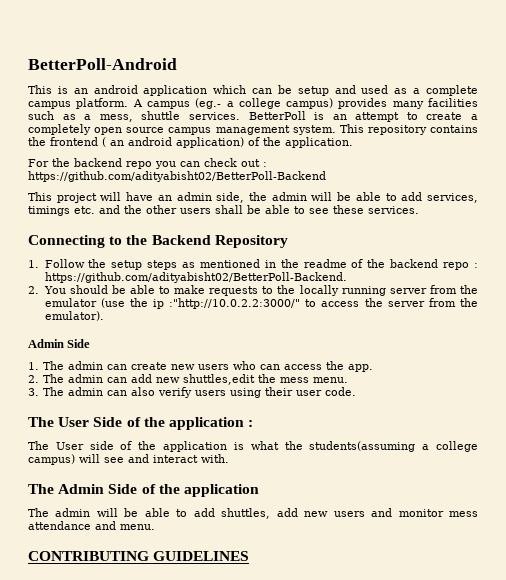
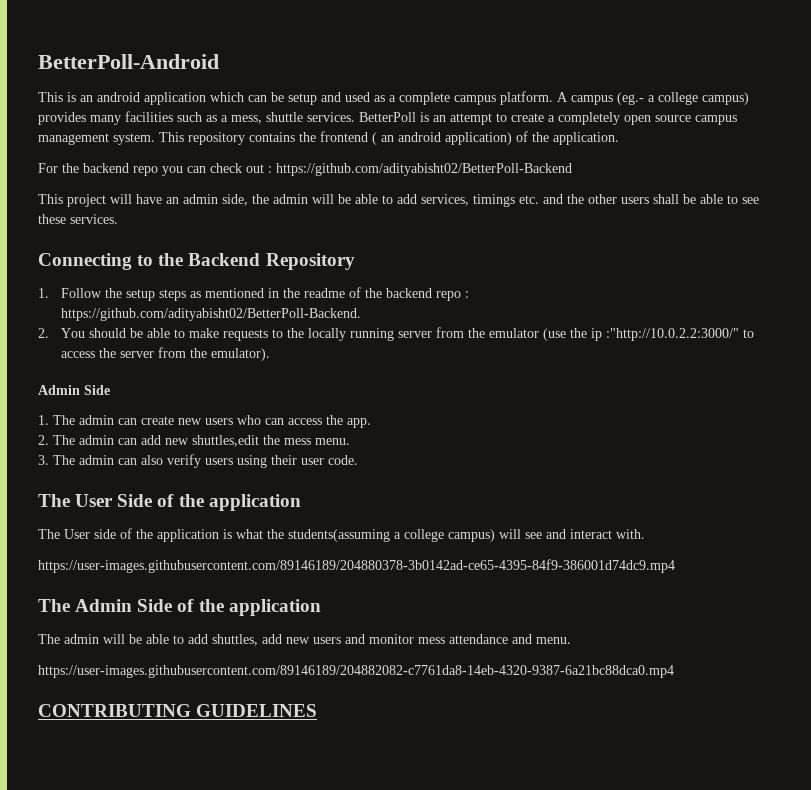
- The User Side of the application :
+ The User Side of the application
+ https://user-images.githubusercontent.com/89146189/204880378-3b0142ad-ce65-4395-84f9-386001d74dc9.mp4
+ https://user-images.githubusercontent.com/89146189/204882082-c7761da8-14eb-4320-9387-6a21bc88dca0.mp4

